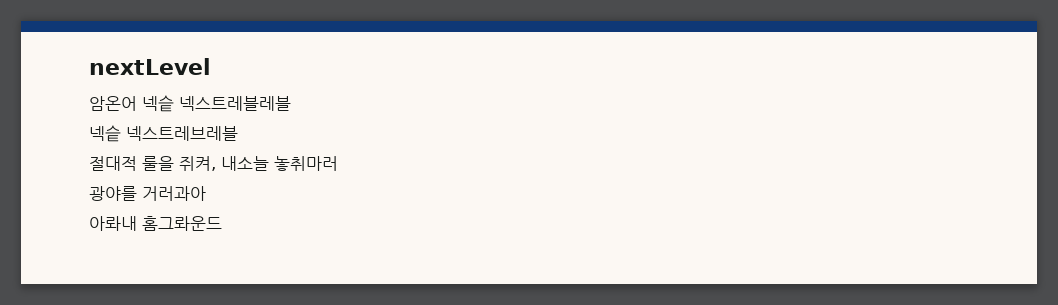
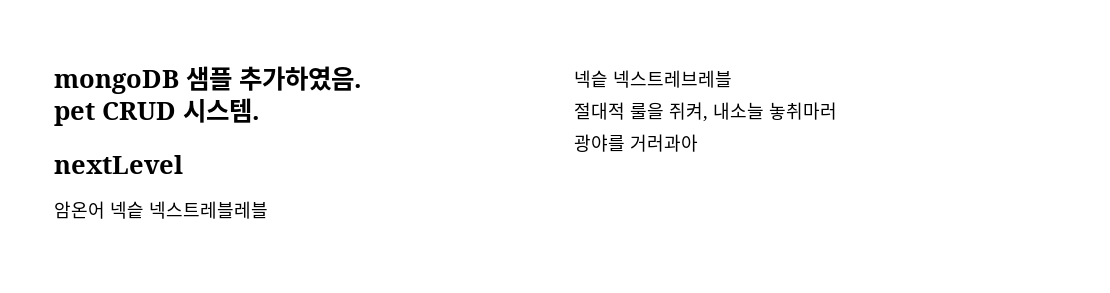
+ mongoDB 샘플 추가하였음.
+ pet CRUD 시스템.
- 아롸내 홈그롸운드

